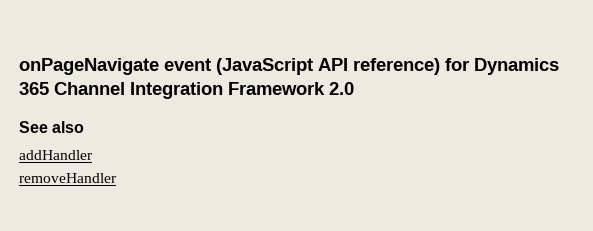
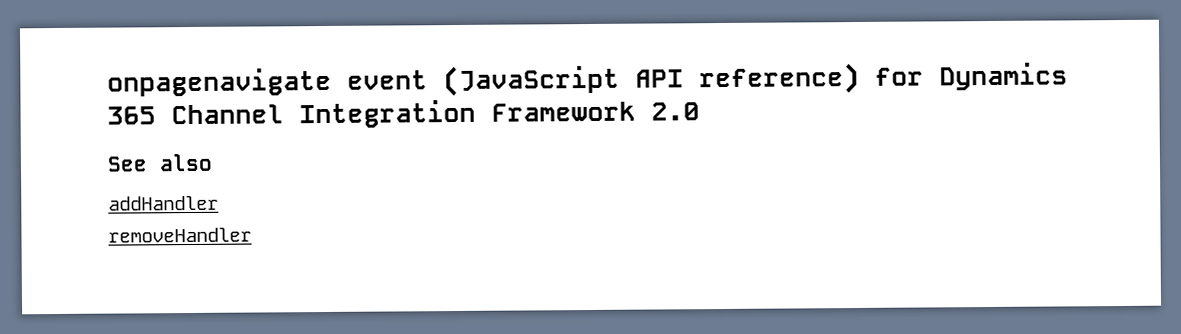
- onPageNavigate event (JavaScript API reference) for Dynamics 365 Channel Integration Framework 2.0
+ onpagenavigate event (JavaScript API reference) for Dynamics 365 Channel Integration Framework 2.0

